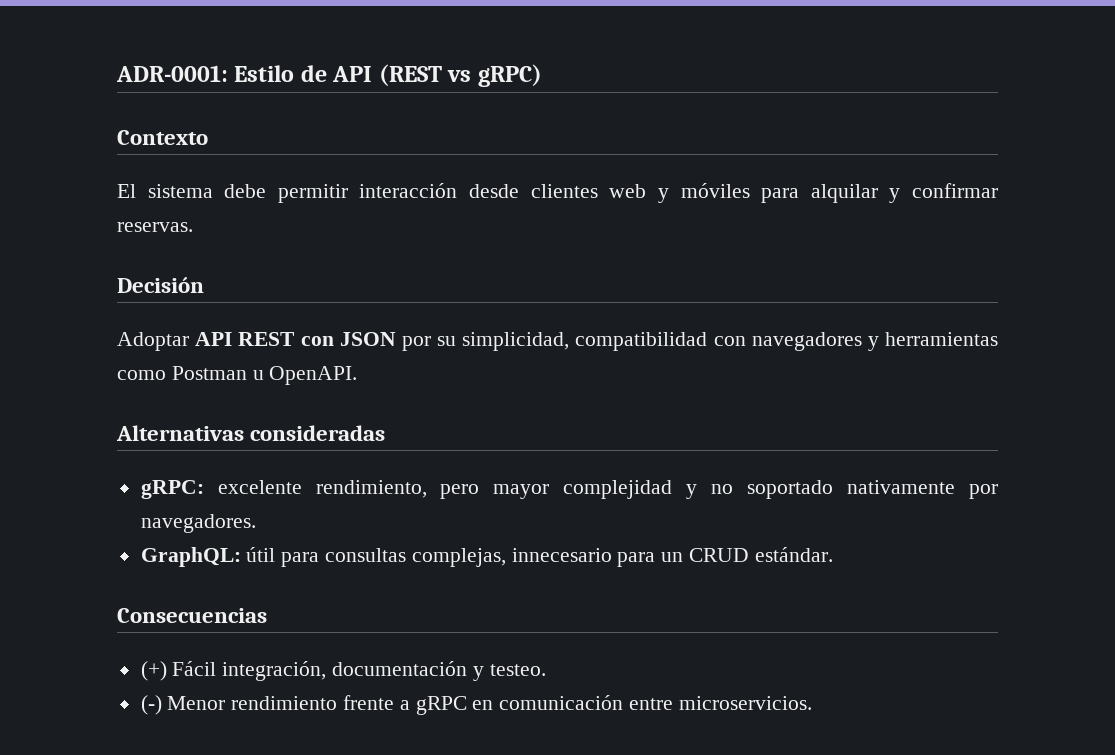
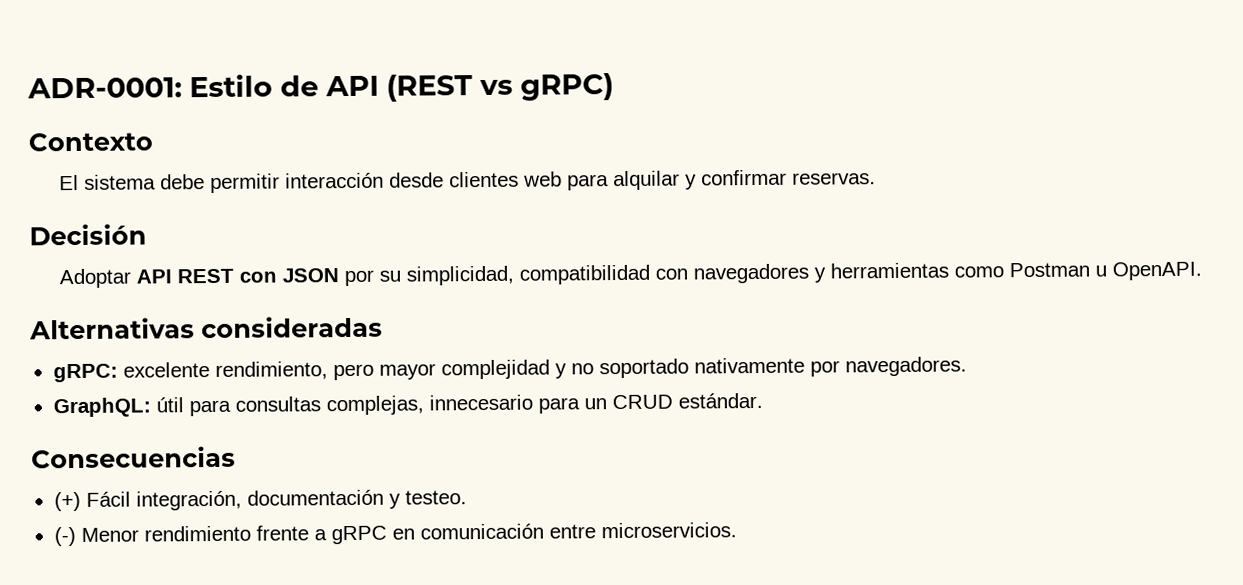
- El sistema debe permitir interacción desde clientes web y móviles para alquilar y confirmar reservas.
+ El sistema debe permitir interacción desde clientes web para alquilar y confirmar reservas.

